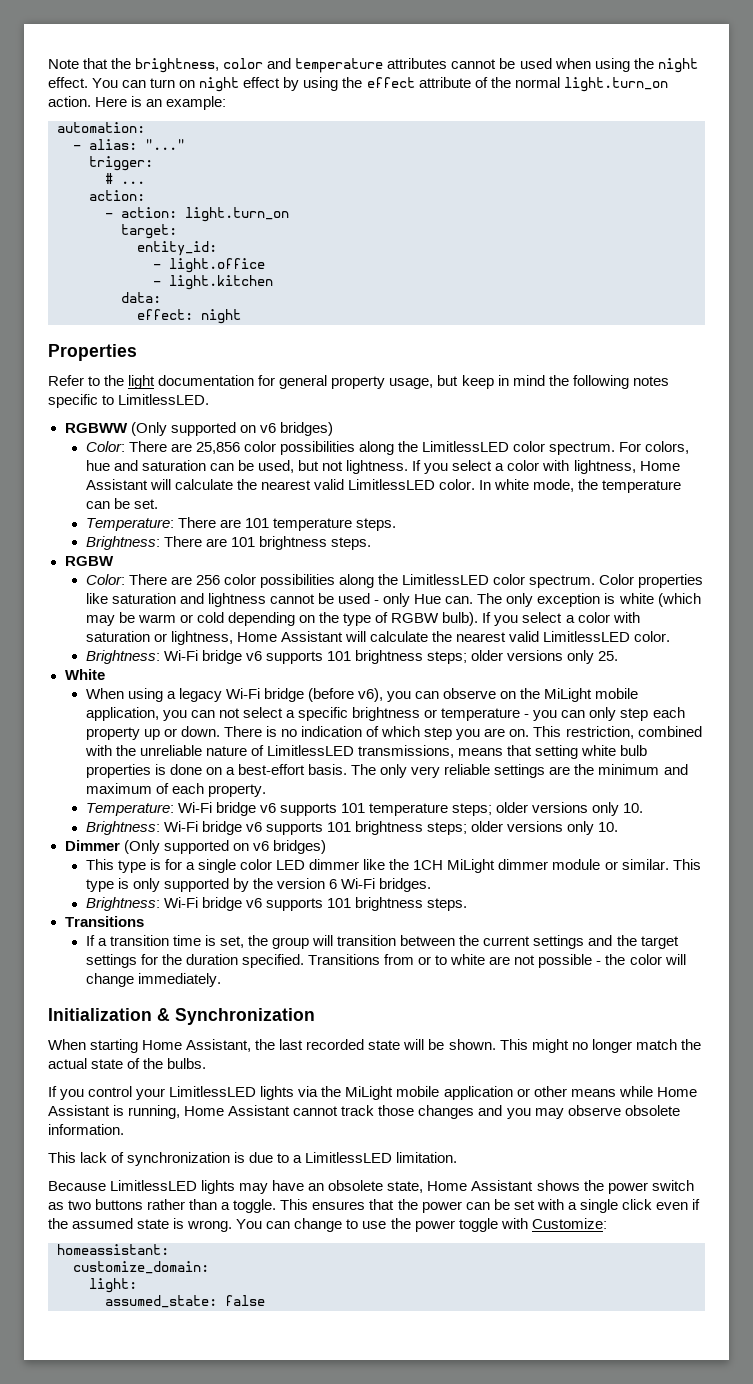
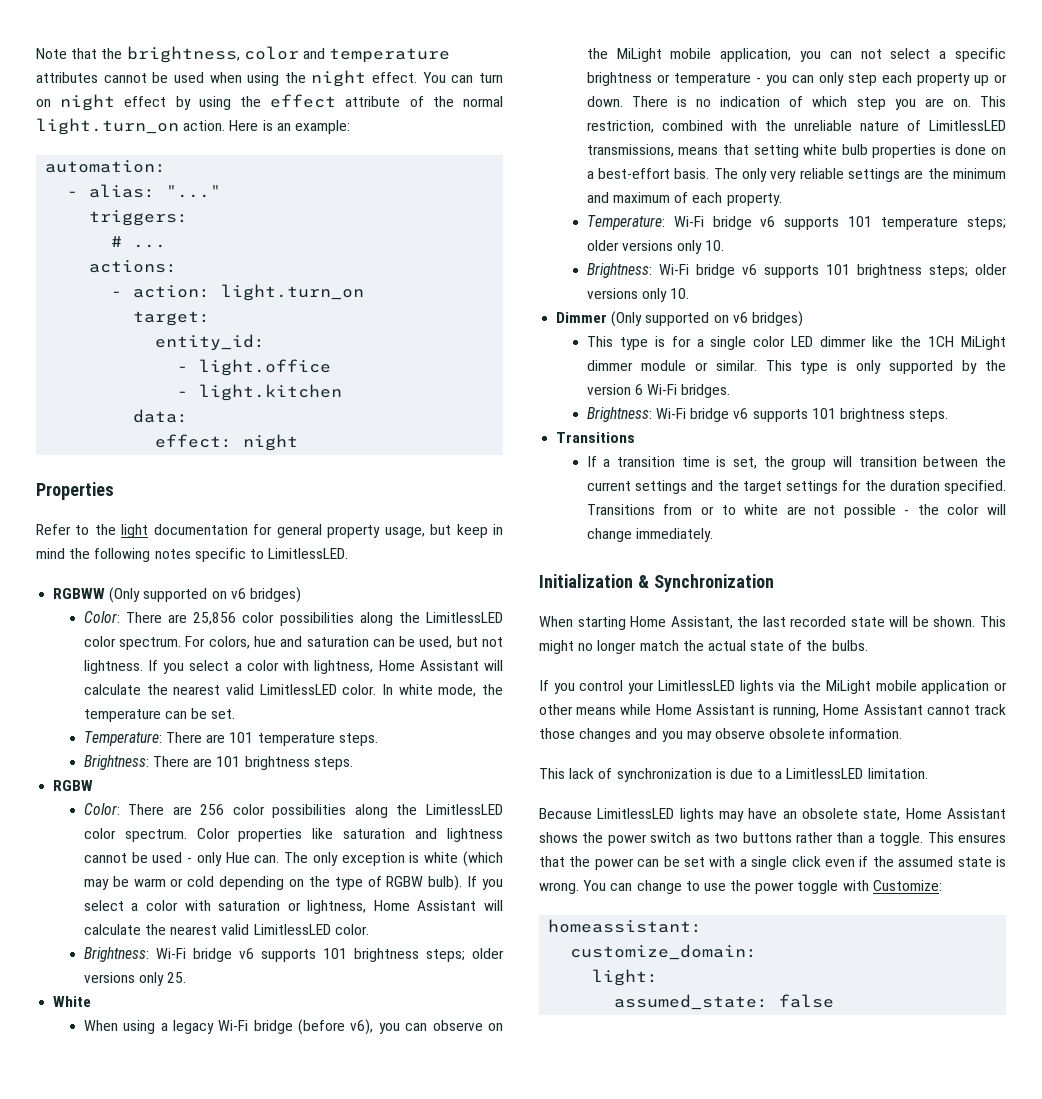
- trigger:
+ triggers:
  # ...
- action:
+ actions:

